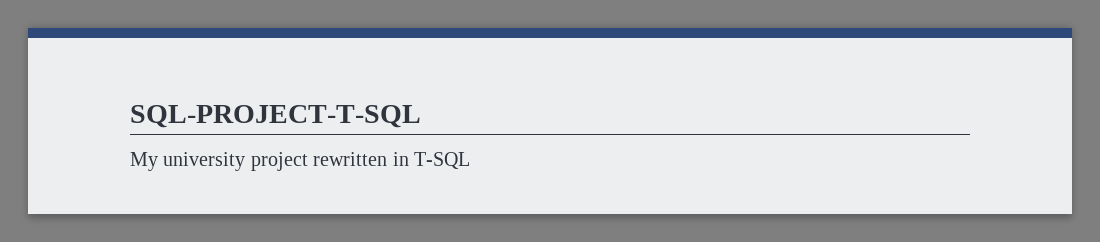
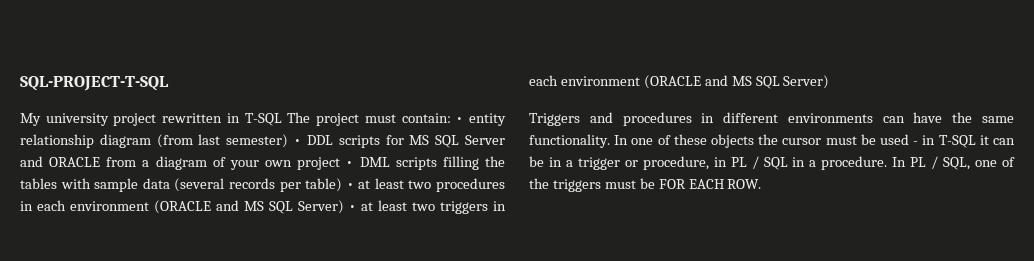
- My university project rewritten in T-SQL
+ My university project rewritten in T-SQL The project must contain: • entity relationship diagram (from last semester) • DDL scripts for MS SQL Server and ORACLE from a diagram of your own project • DML scripts filling the tables with sample data (several records per table) • at least two procedures in each environment (ORACLE and MS SQL Server) • at least two triggers in each environment (ORACLE and MS SQL Server)
+ Triggers and procedures in different environments can have the same functionality. In one of these objects the cursor must be used - in T-SQL it can be in a trigger or procedure, in PL / SQL in a procedure. In PL / SQL, one of the triggers must be FOR EACH ROW.

